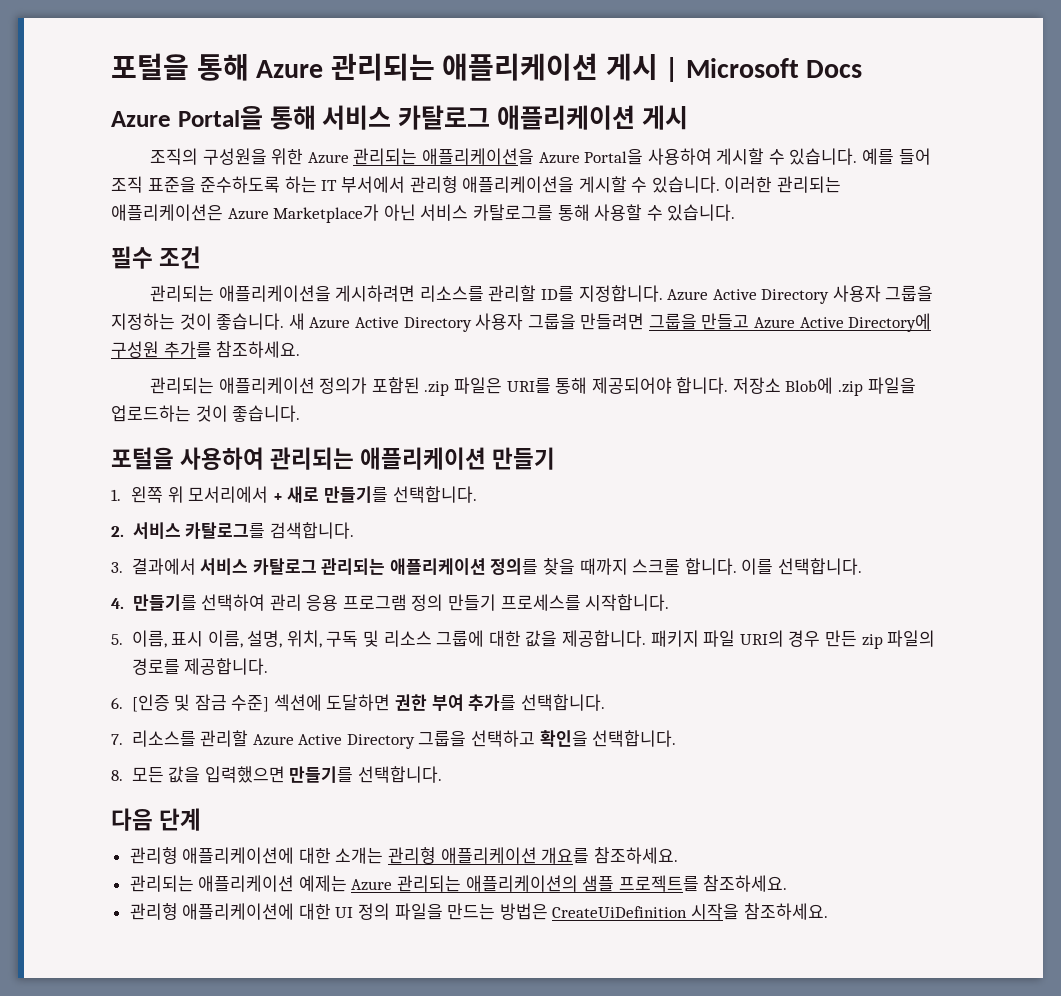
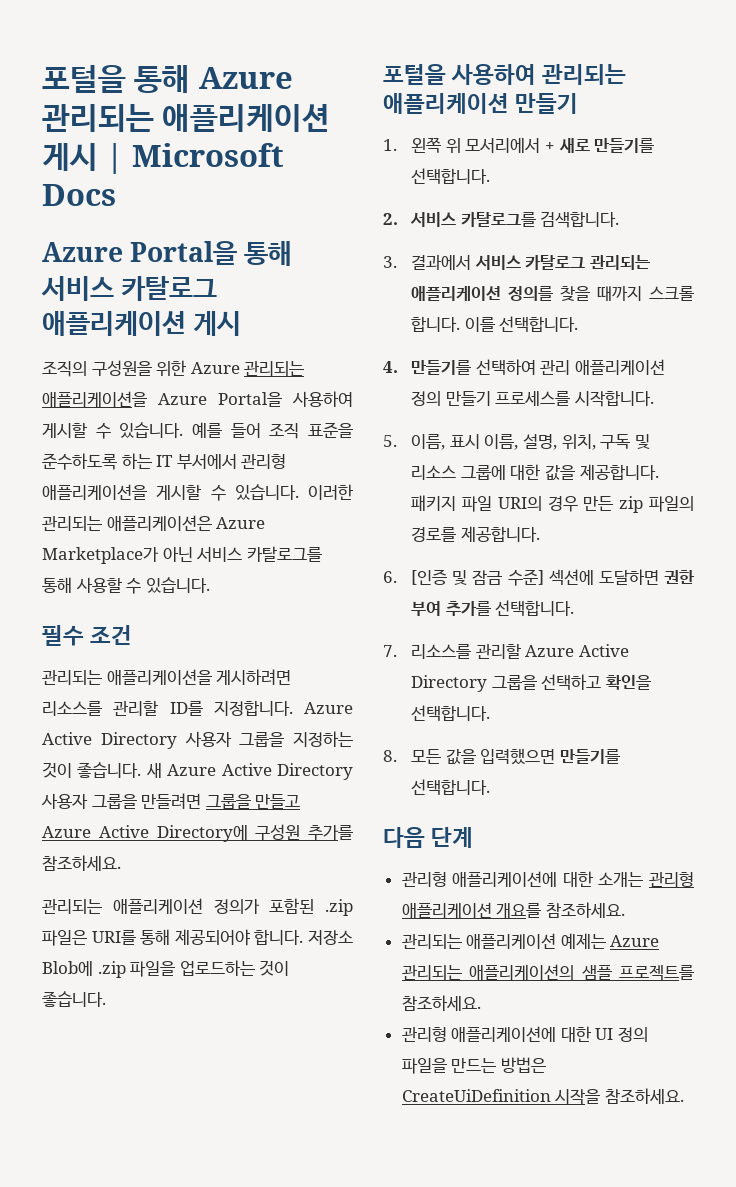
- 4. 만들기를 선택하여 관리 응용 프로그램 정의 만들기 프로세스를 시작합니다.
+ 4. 만들기를 선택하여 관리 애플리케이션 정의 만들기 프로세스를 시작합니다.

